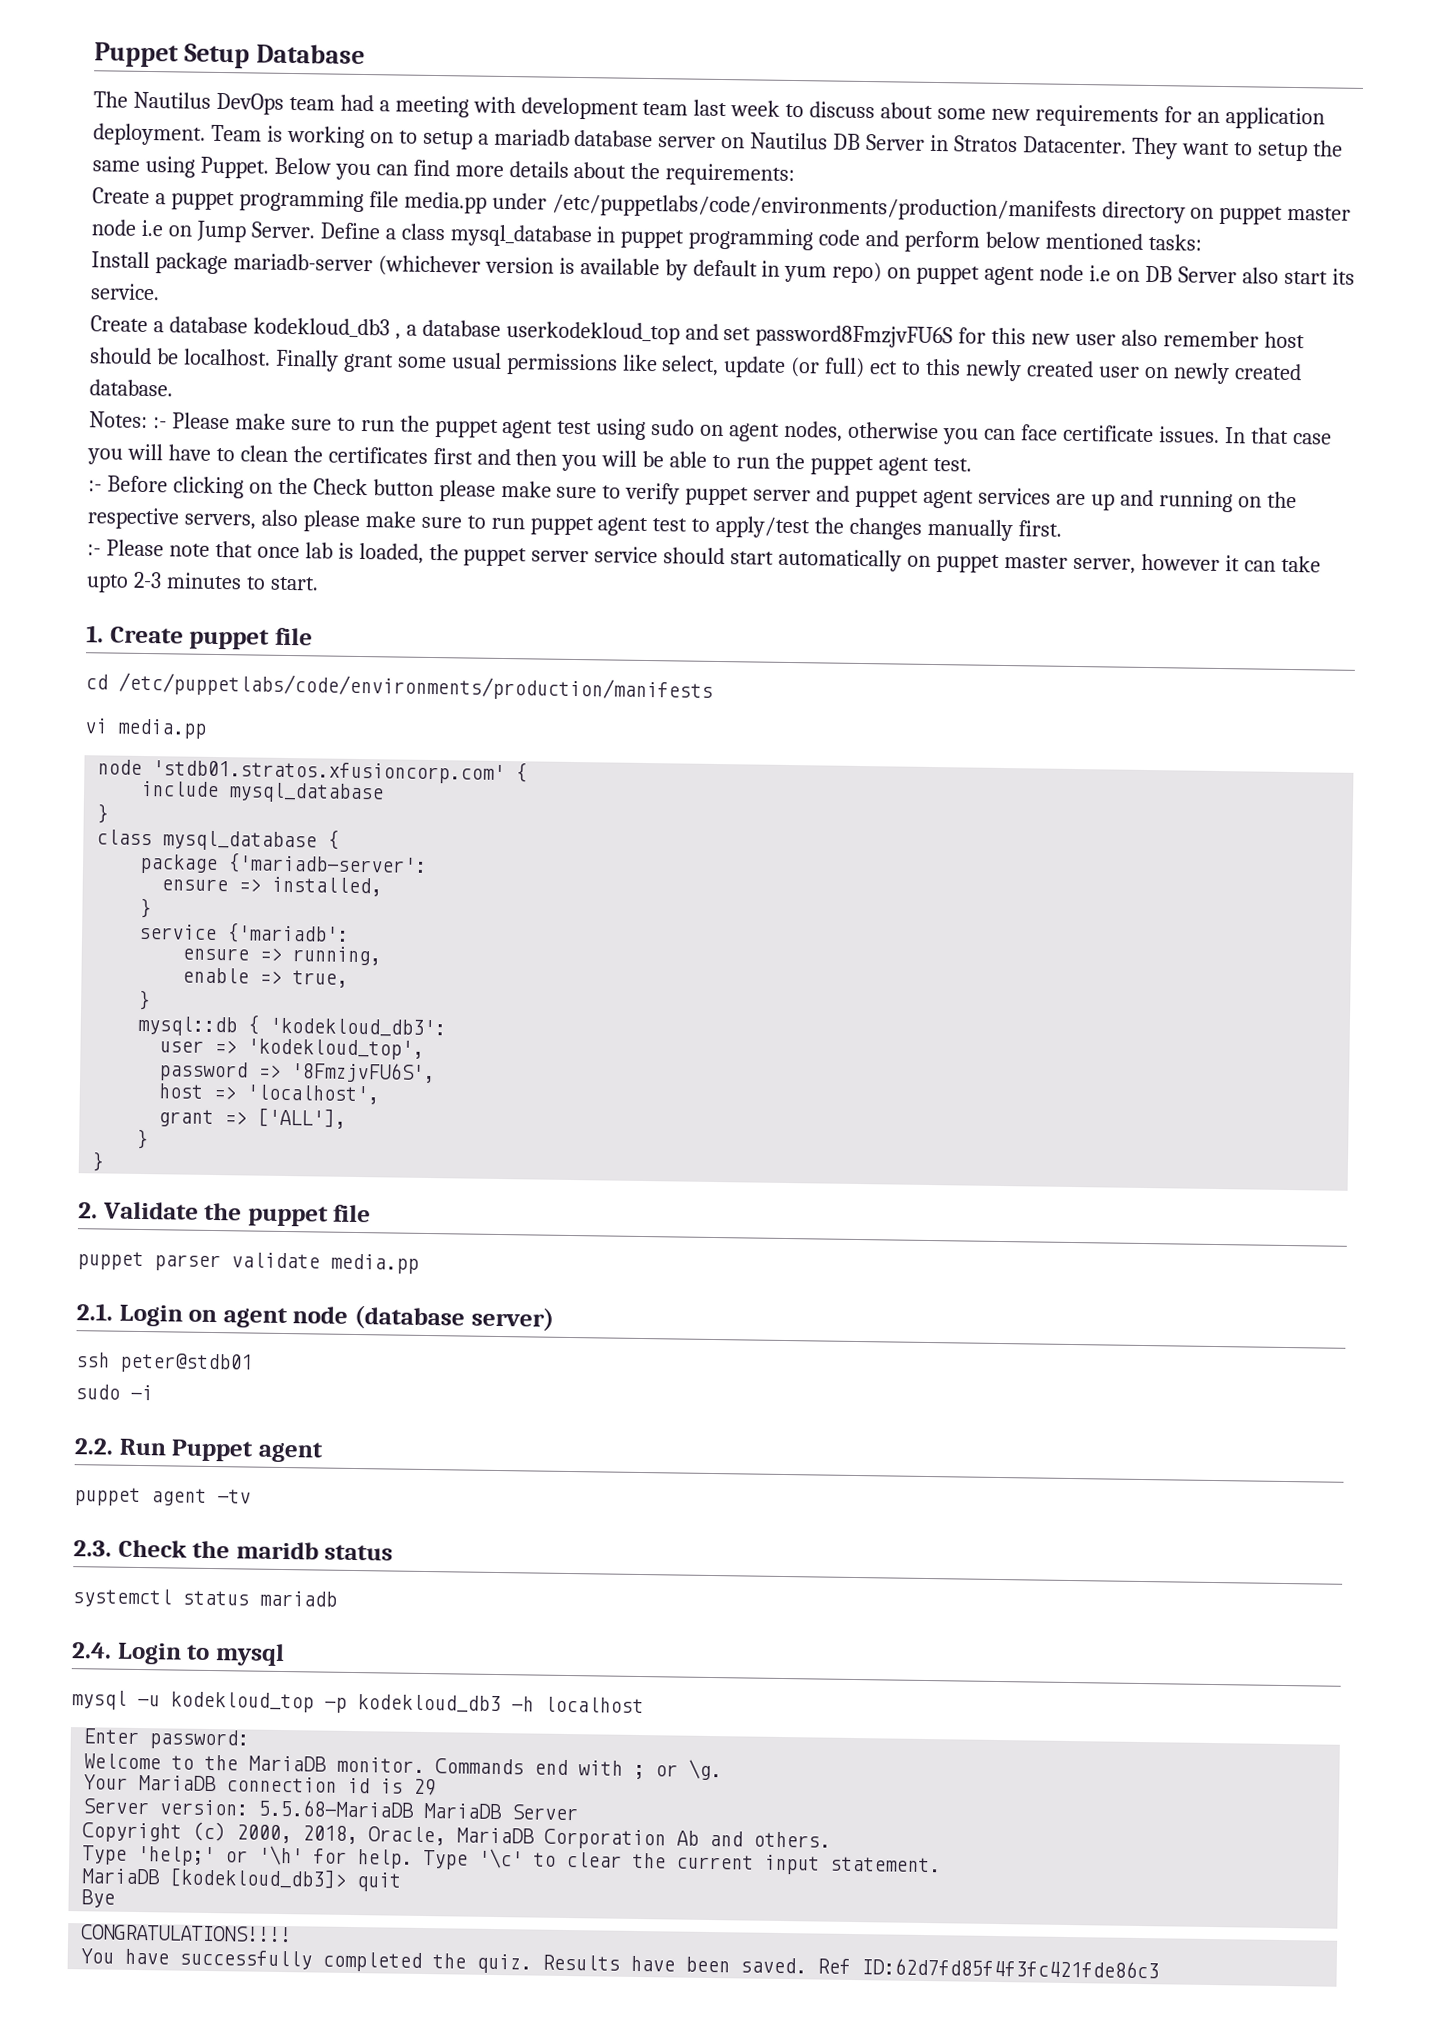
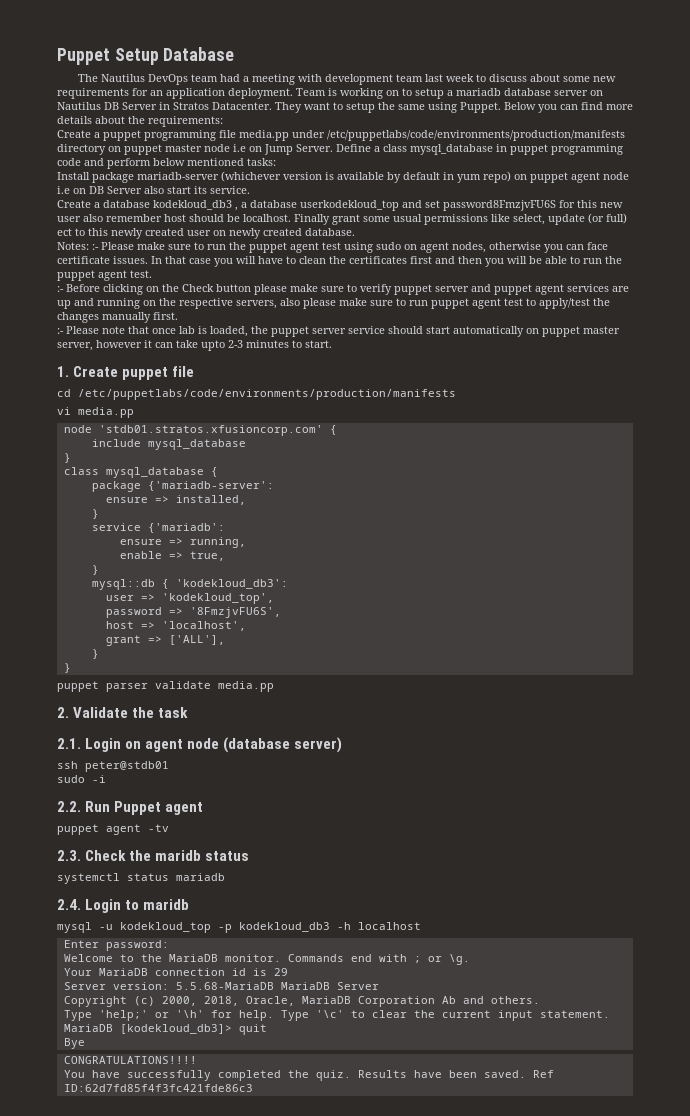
- 2. Validate the puppet file
+ 2. Validate the task
- 2.4. Login to mysql
+ 2.4. Login to maridb

